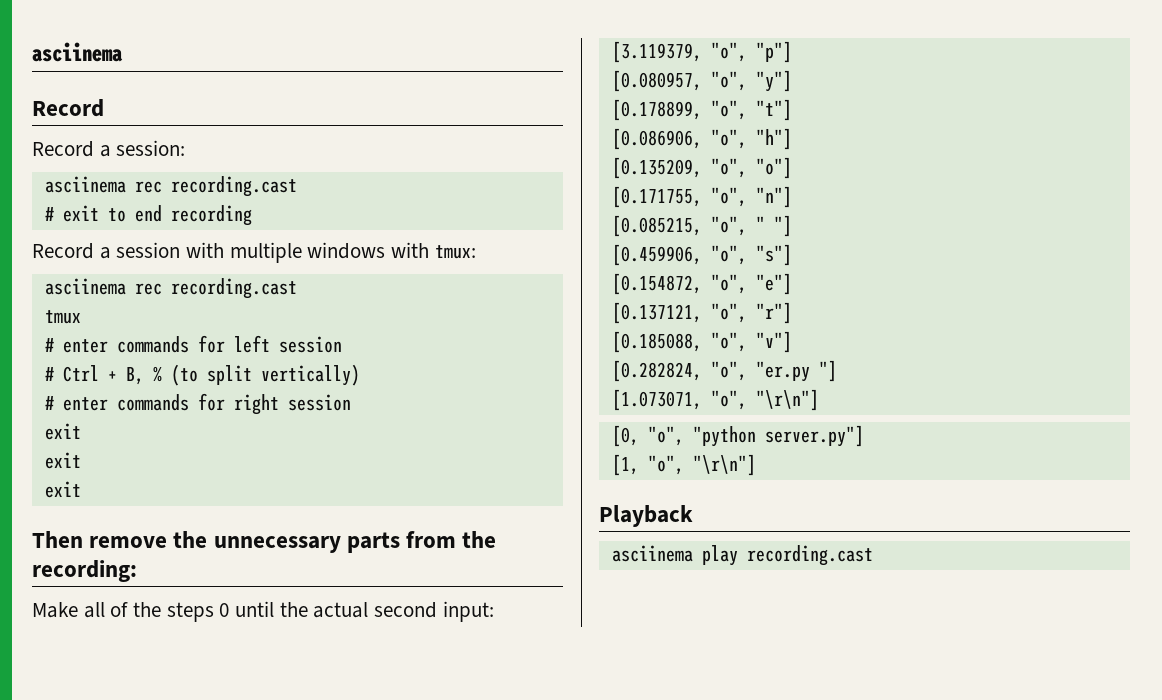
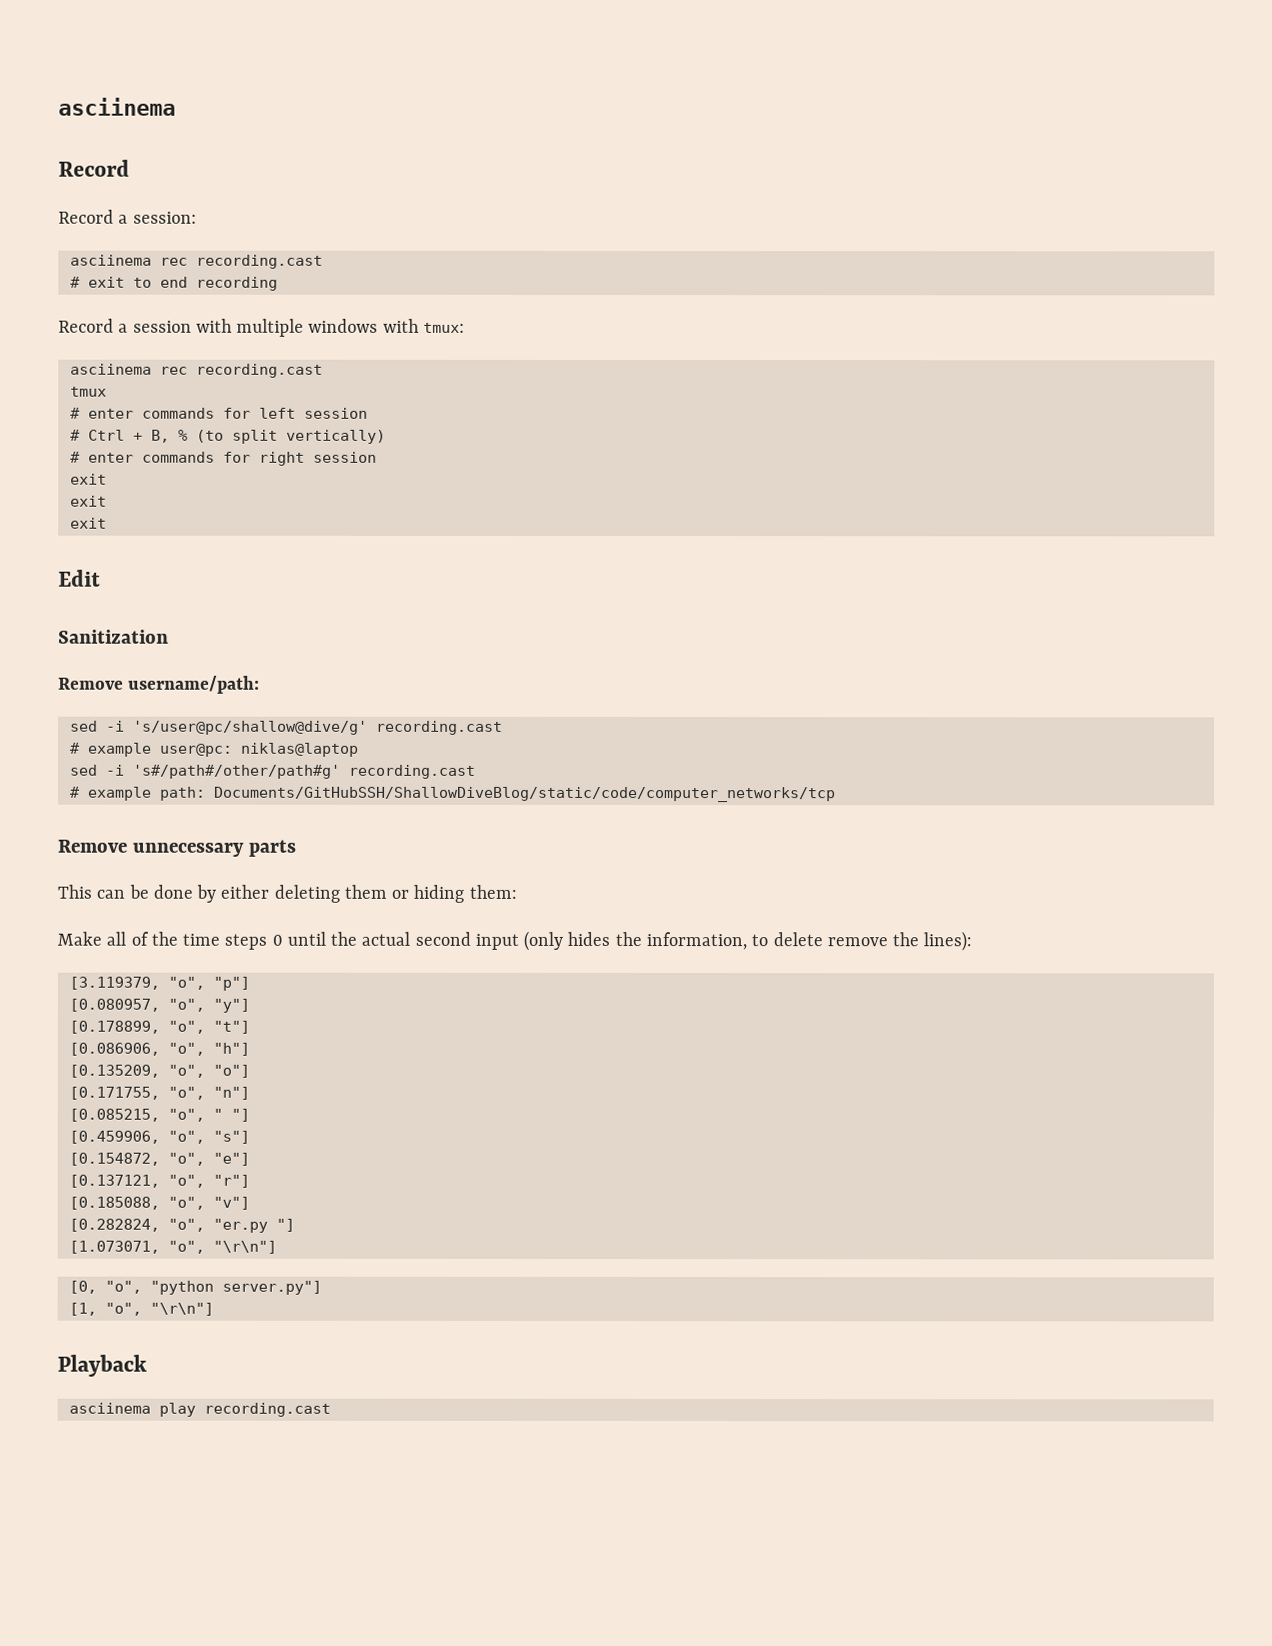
- Then remove the unnecessary parts from the recording:
+ Edit
+ Sanitization
+ Remove username/path:
+ sed -i 's/user@pc/shallow@dive/g' recording.cast
+ # example user@pc: niklas@laptop
+ sed -i 's#/path#/other/path#g' recording.cast
+ # example path: Documents/GitHubSSH/ShallowDiveBlog/static/code/computer_networks/tcp
+ Remove unnecessary parts
+ This can be done by either deleting them or hiding them:
- Make all of the steps 0 until the actual second input:
+ Make all of the time steps 0 until the actual second input (only hides the information, to delete remove the lines):

